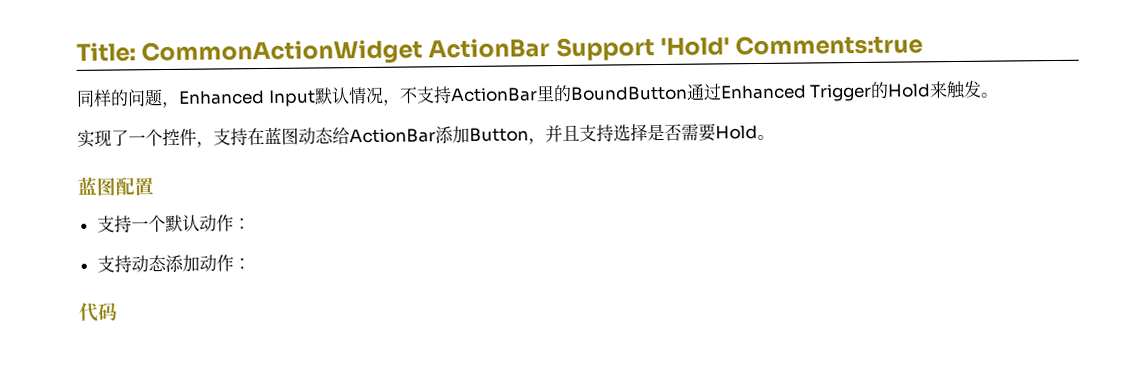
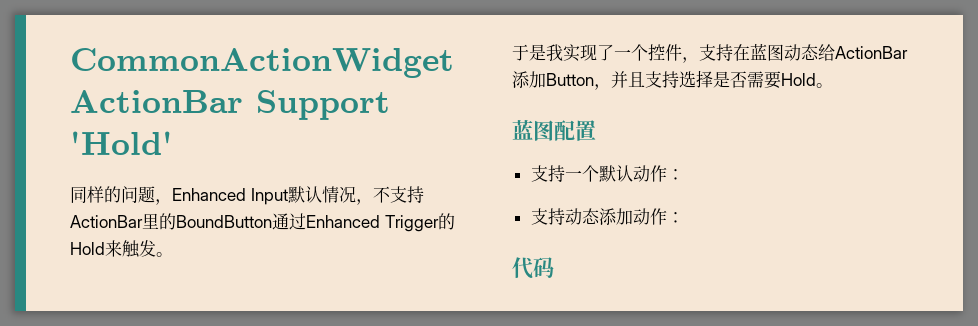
- Title: CommonActionWidget ActionBar Support 'Hold' Comments:true
+ CommonActionWidget ActionBar Support 'Hold'
- 实现了一个控件，支持在蓝图动态给ActionBar添加Button，并且支持选择是否需要Hold。
+ 于是我实现了一个控件，支持在蓝图动态给ActionBar添加Button，并且支持选择是否需要Hold。

